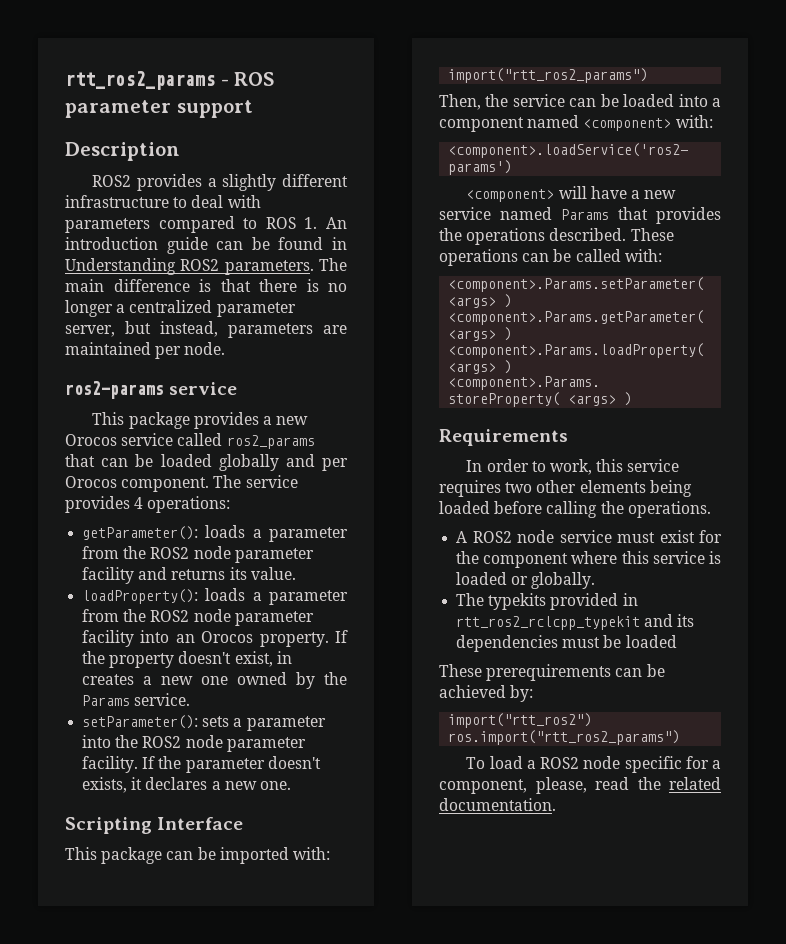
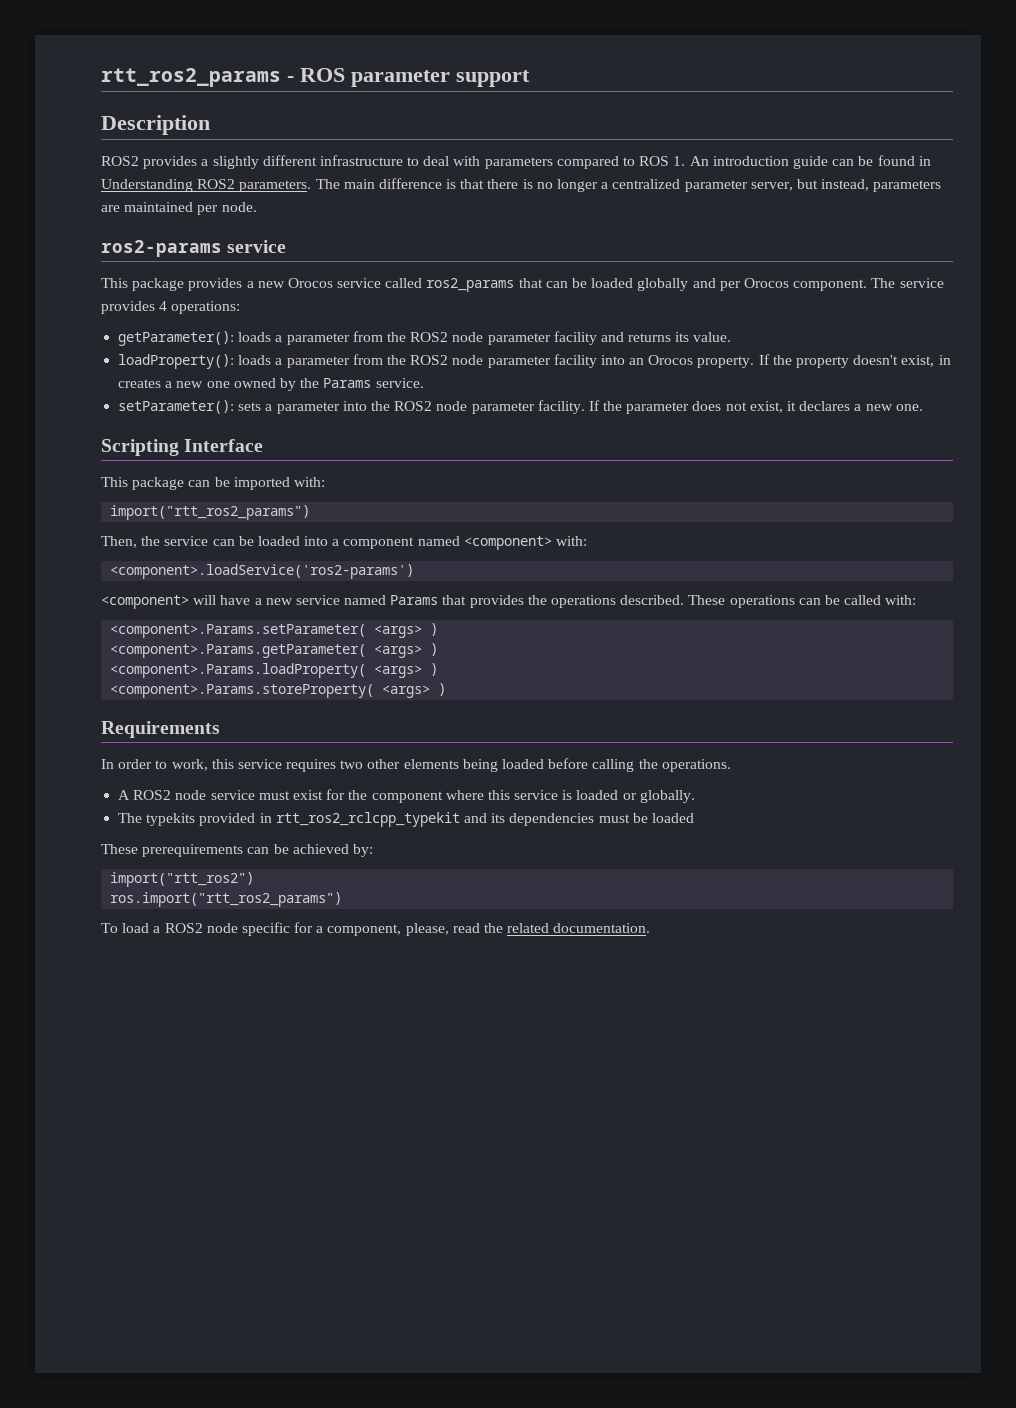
- If the parameter doesn't exists, it declares a new one.
+ If the parameter does not exist, it declares a new one.

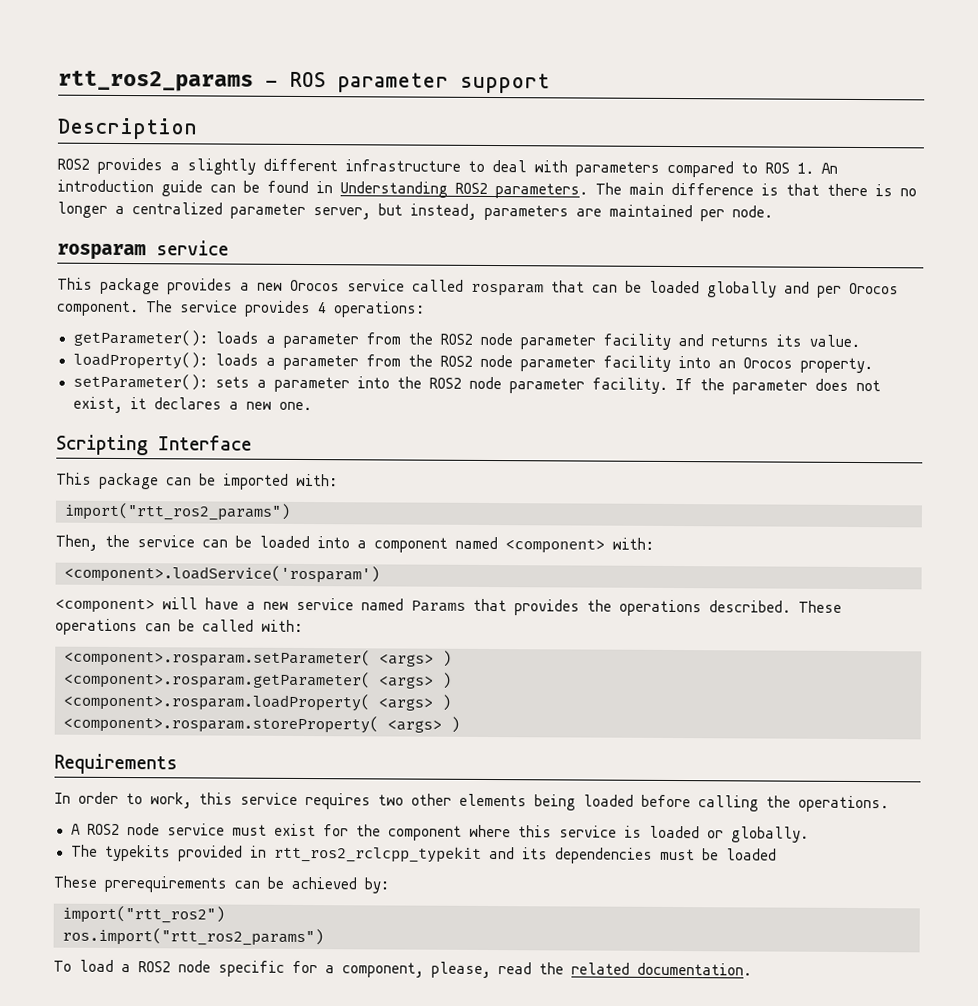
- ros2-params service
+ rosparam service
- This package provides a new Orocos service called ros2_params that can be loaded globally and per Orocos component.
+ This package provides a new Orocos service called rosparam that can be loaded globally and per Orocos component.
- If the property doesn't exist, in creates a new one owned by the Params service.
- <component>.loadService('ros2-params')
+ <component>.loadService('rosparam')
- <component>.Params.setParameter( <args> )
- <component>.Params.getParameter( <args> )
- <component>.Params.loadProperty( <args> )
- <component>.Params.storeProperty( <args> )
+ <component>.rosparam.setParameter( <args> )
+ <component>.rosparam.getParameter( <args> )
+ <component>.rosparam.loadProperty( <args> )
+ <component>.rosparam.storeProperty( <args> )

